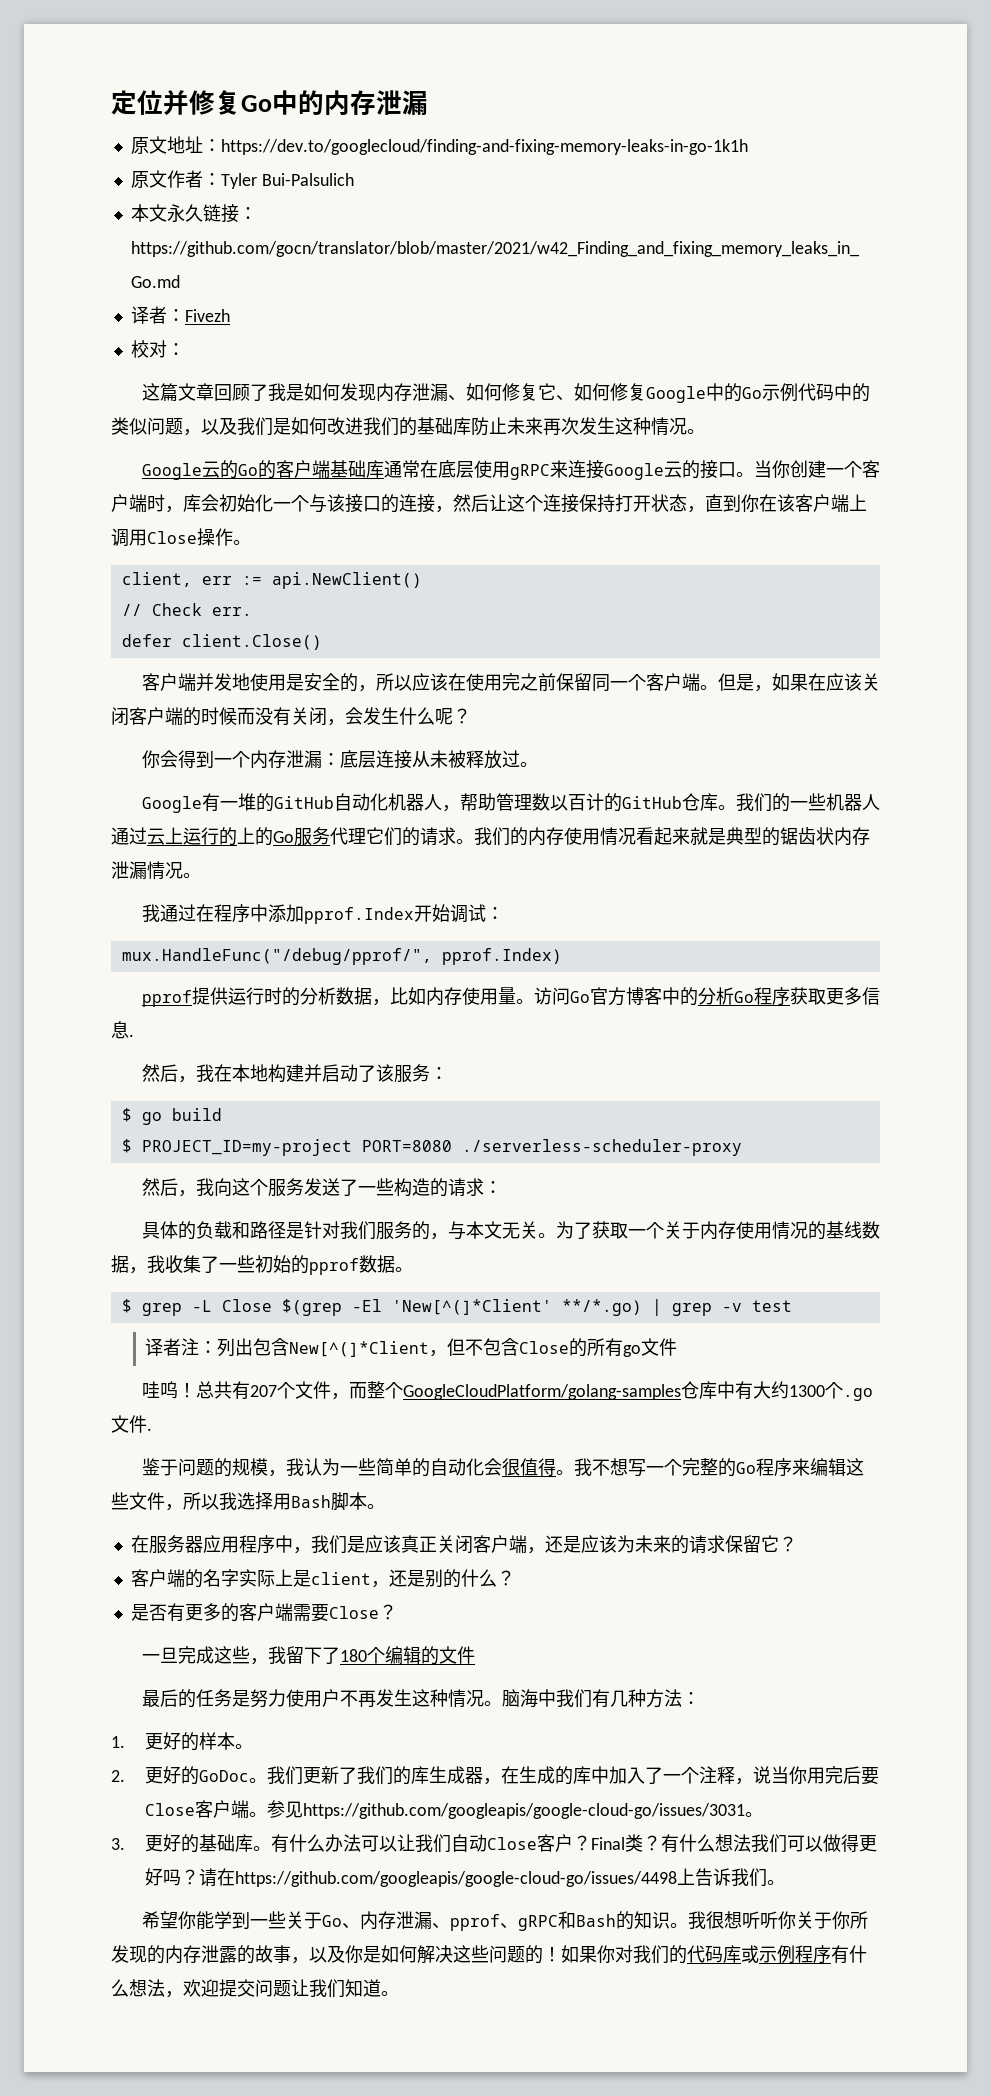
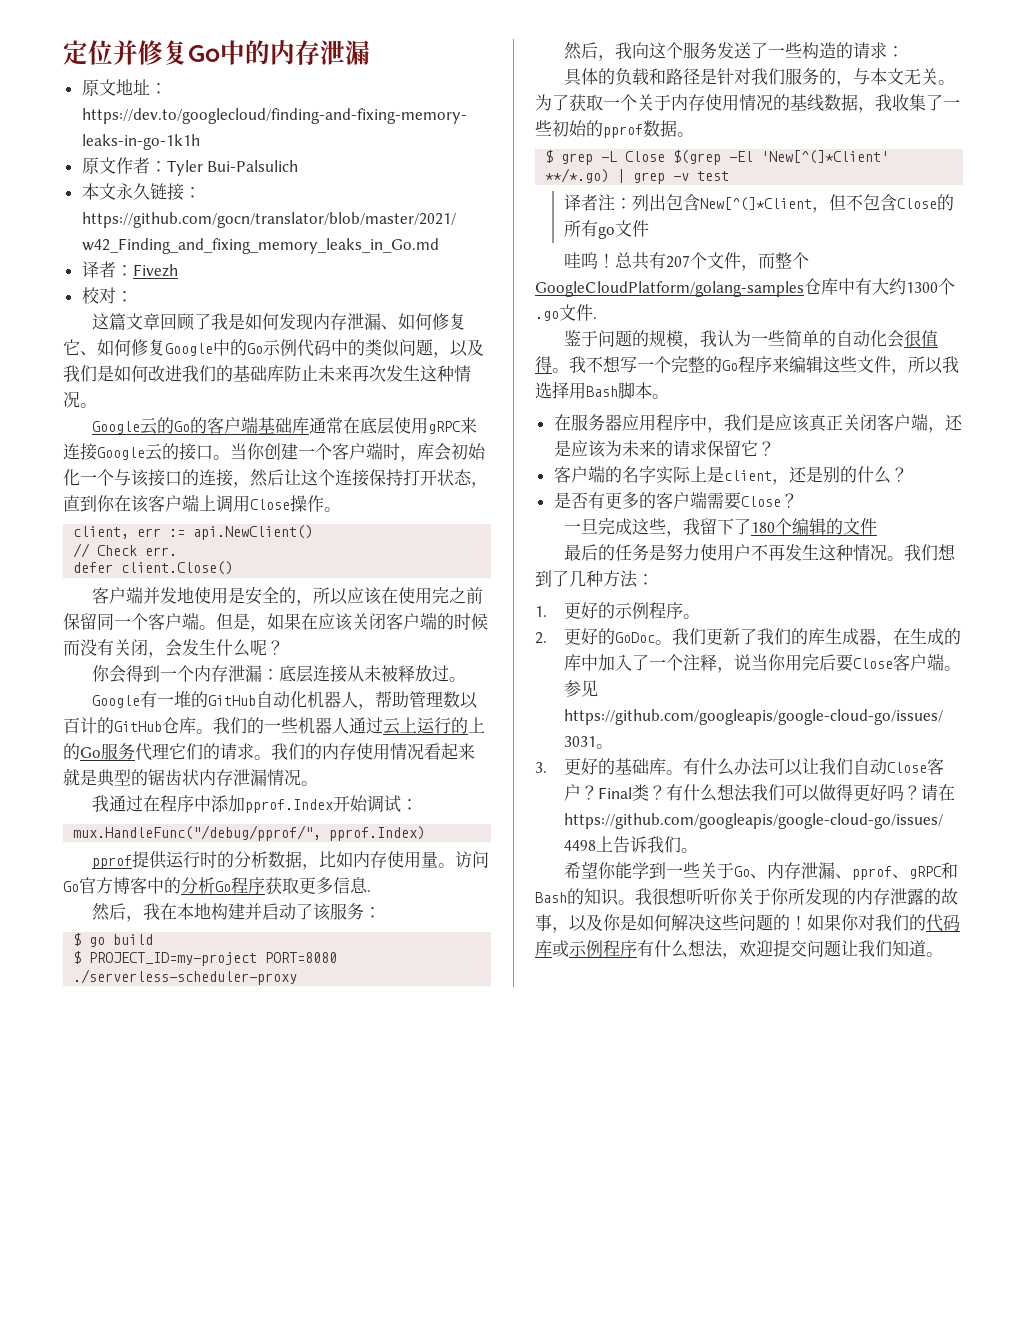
- 脑海中我们有几种方法：
+ 我们想到了几种方法：
- 1.更好的样本。
+ 1.更好的示例程序。

